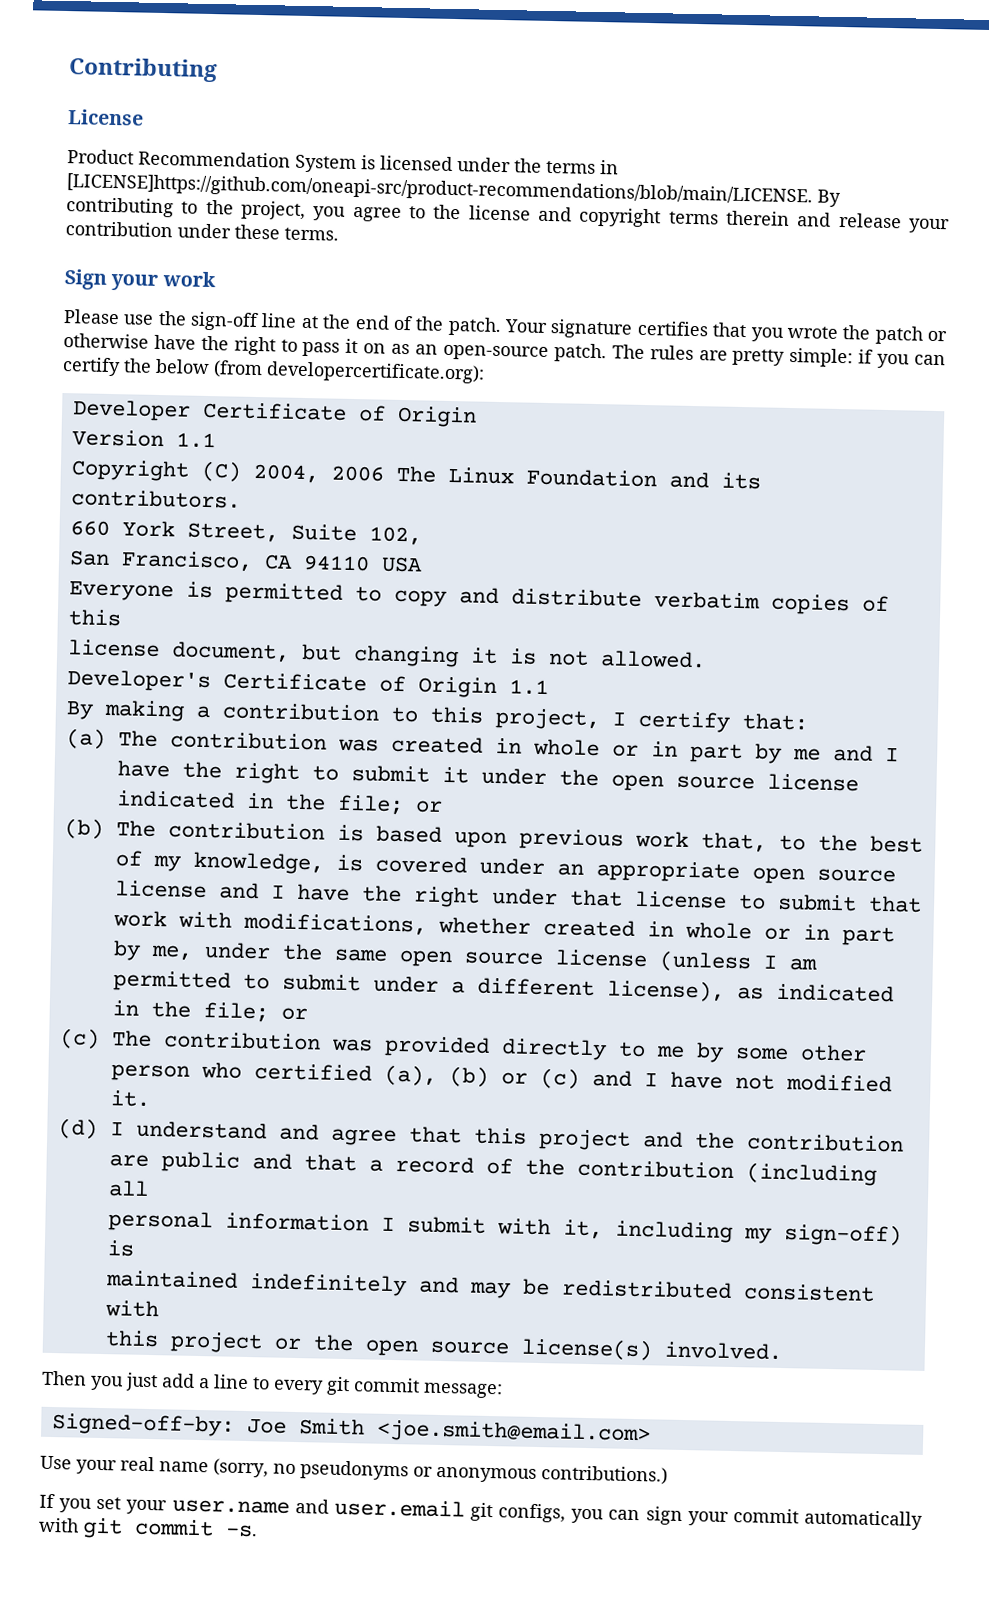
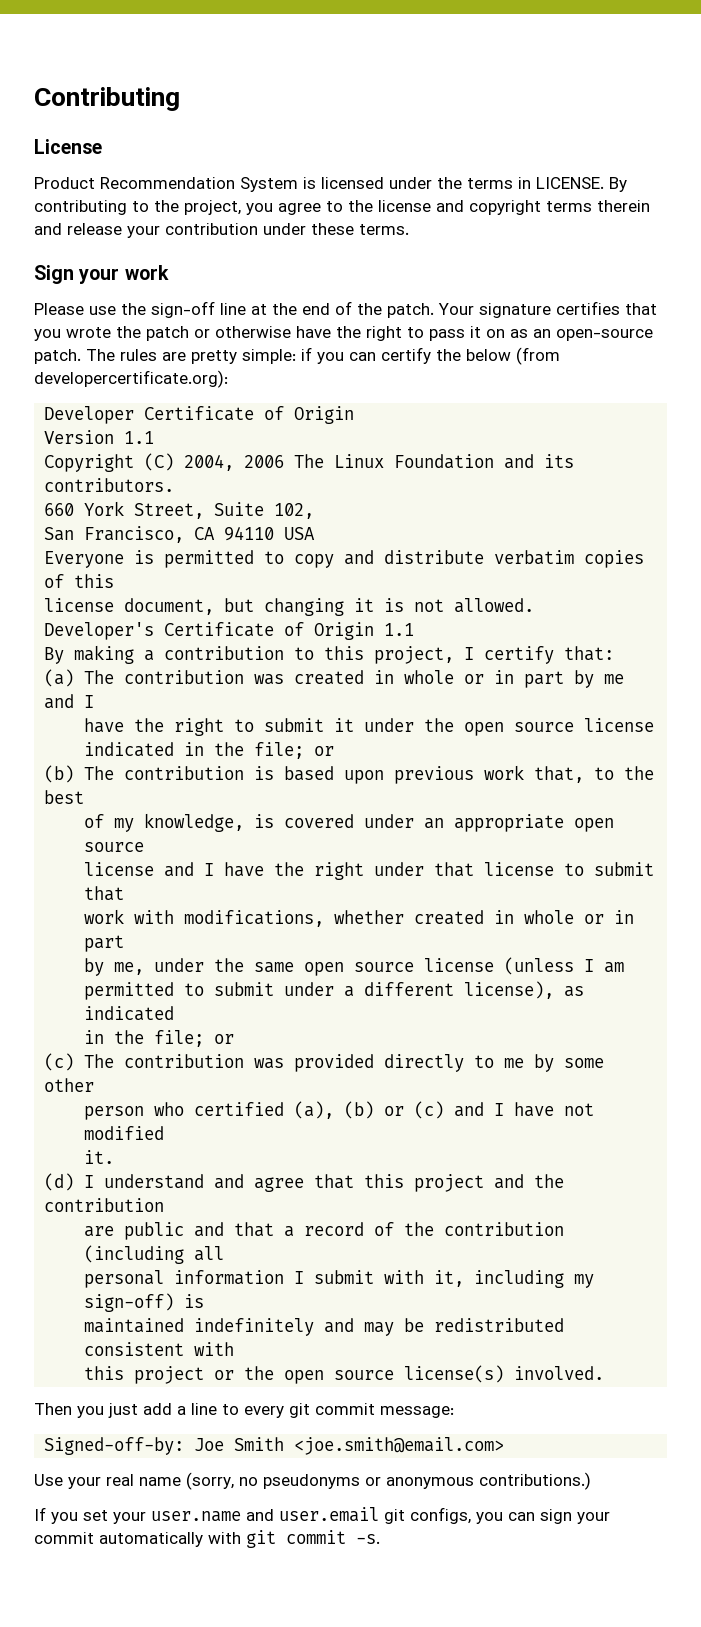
- Product Recommendation System is licensed under the terms in [LICENSE]https://github.com/oneapi-src/product-recommendations/blob/main/LICENSE. By contributing to the project, you agree to the license and copyright terms therein and release your contribution under these terms.
+ Product Recommendation System is licensed under the terms in LICENSE. By contributing to the project, you agree to the license and copyright terms therein and release your contribution under these terms.

